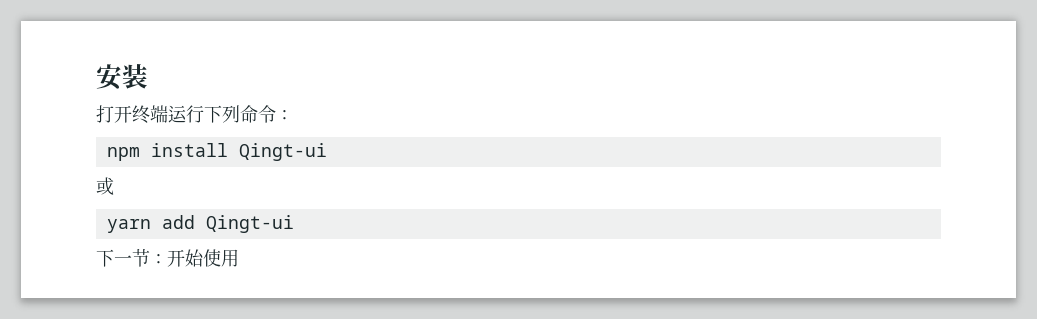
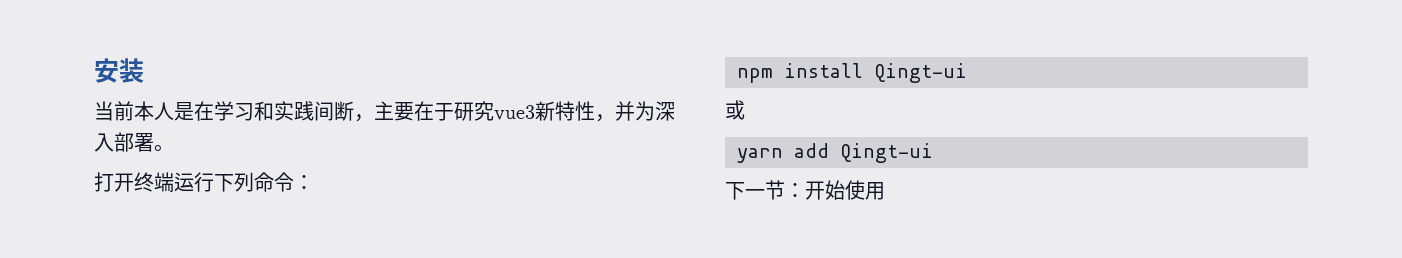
+ 当前本人是在学习和实践间断，主要在于研究vue3新特性，并为深入部署。

